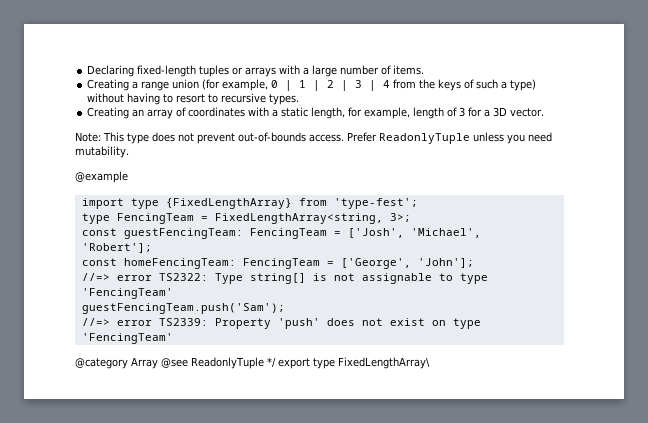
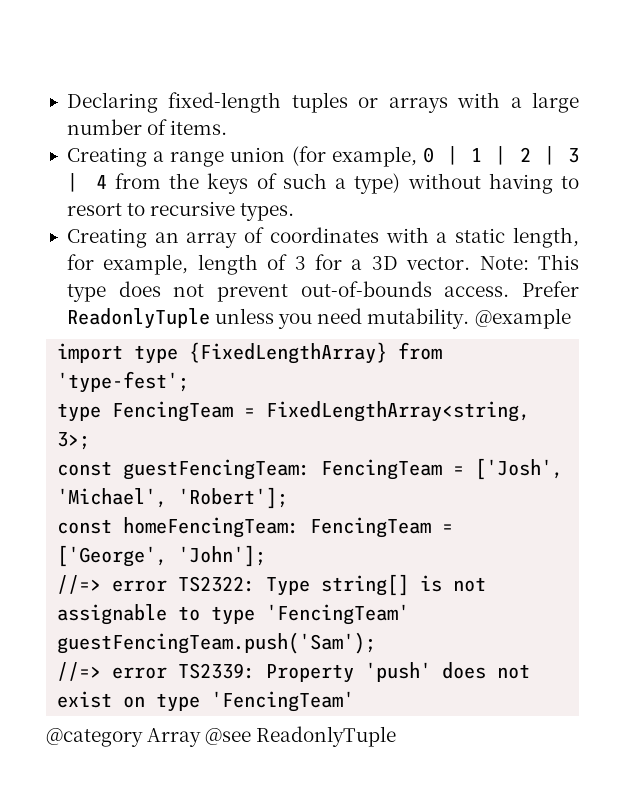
- Creating an array of coordinates with a static length, for example, length of 3 for a 3D vector.
- Note: This type does not prevent out-of-bounds access.
+ Creating an array of coordinates with a static length, for example, length of 3 for a 3D vector. Note: This type does not prevent out-of-bounds access.
- Prefer ReadonlyTuple unless you need mutability.
- @example
+ Prefer ReadonlyTuple unless you need mutability. @example
- @category Array @see ReadonlyTuple */ export type FixedLengthArray\
+ @category Array @see ReadonlyTuple

